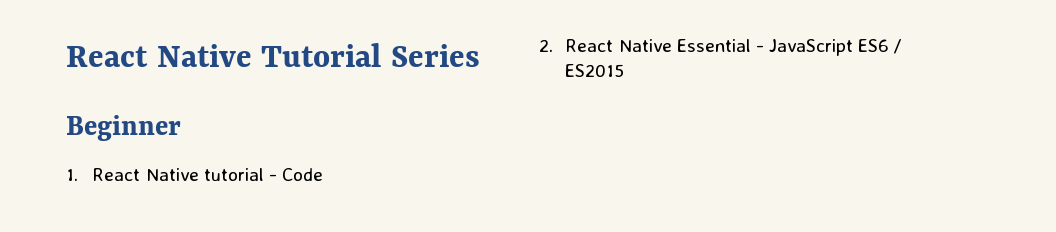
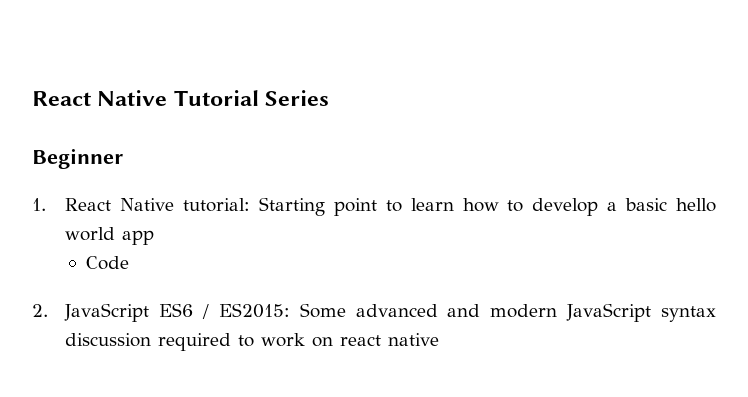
- 1. React Native tutorial - Code
- 2. React Native Essential - JavaScript ES6 / ES2015
+ 1. React Native tutorial: Starting point to learn how to develop a basic hello world app
+ Code
+ 2. JavaScript ES6 / ES2015: Some advanced and modern JavaScript syntax discussion required to work on react native

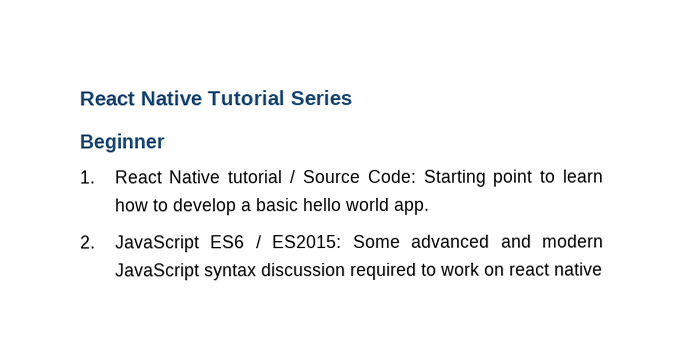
- 1. React Native tutorial: Starting point to learn how to develop a basic hello world app
- Code
+ 1. React Native tutorial / Source Code: Starting point to learn how to develop a basic hello world app.

